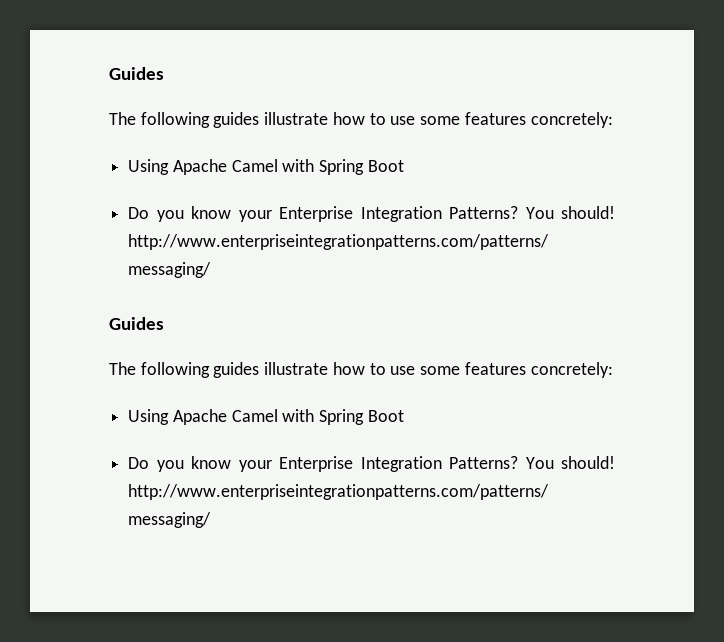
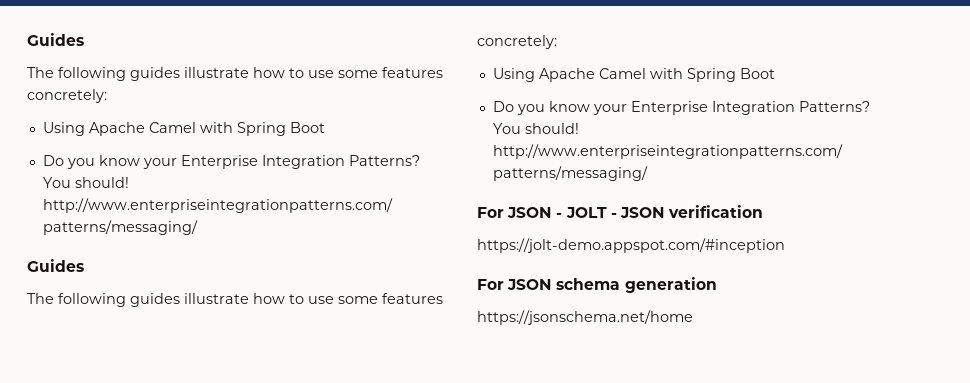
+ For JSON - JOLT - JSON verification
+ https://jolt-demo.appspot.com/#inception
+ For JSON schema generation
+ https://jsonschema.net/home

